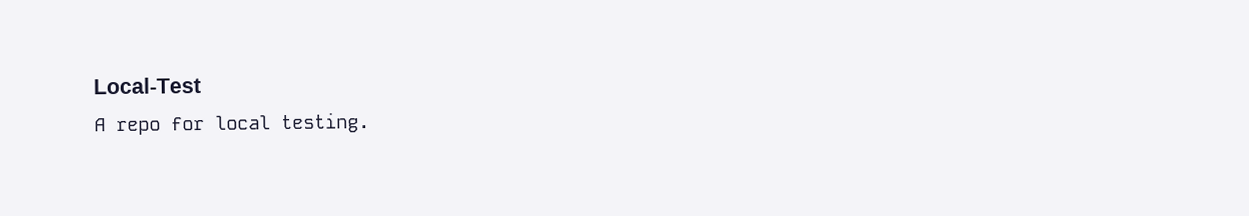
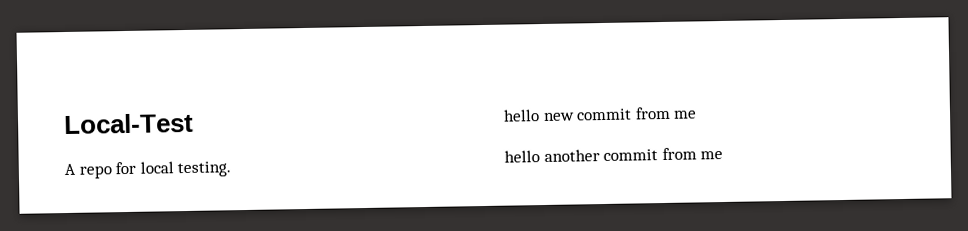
+ hello new commit from me
+ hello another commit from me

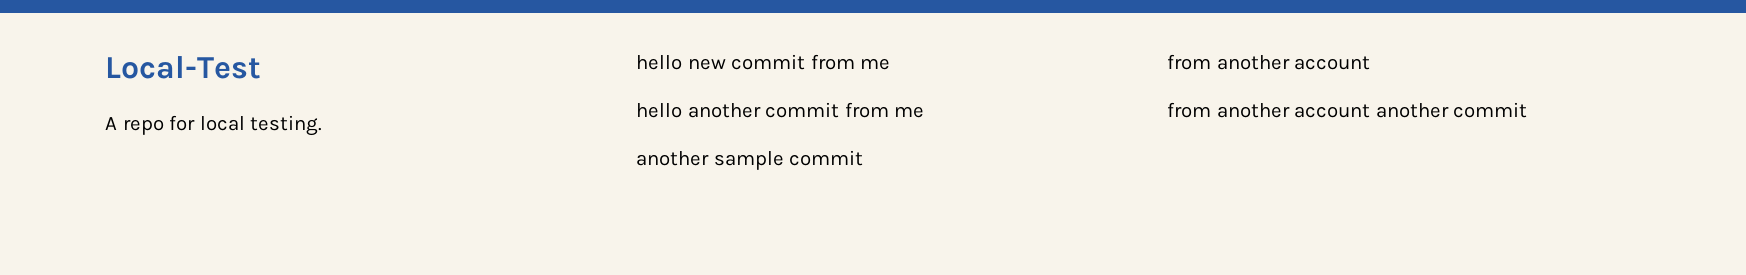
+ another sample commit
+ from another account
+ from another account another commit

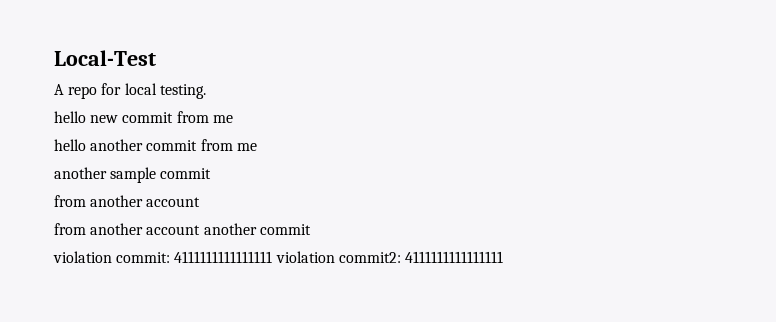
+ violation commit: 4111111111111111 violation commit2: 4111111111111111

